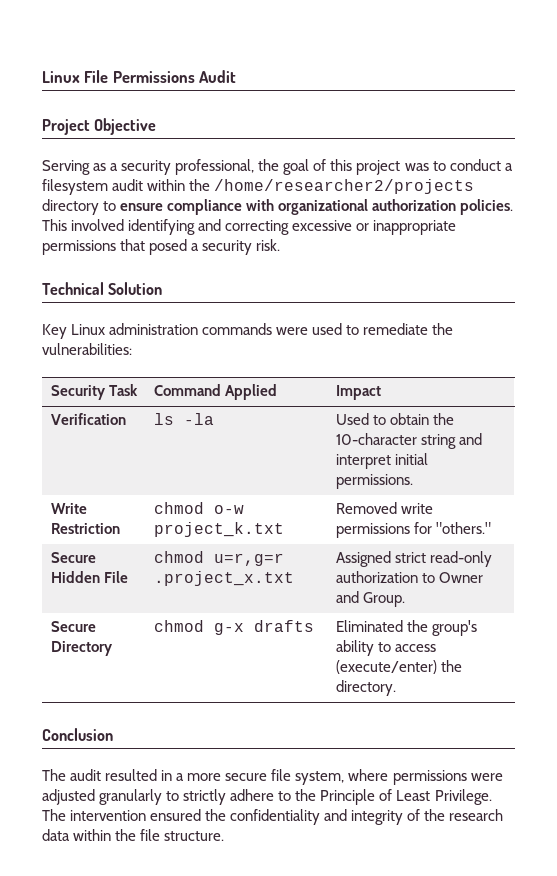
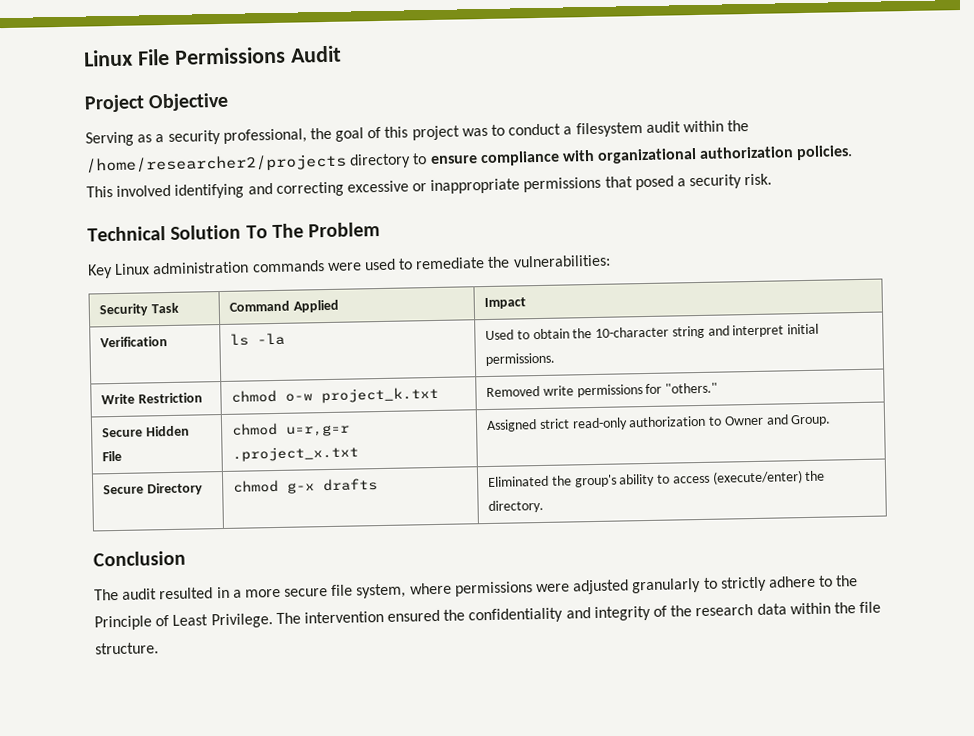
- Technical Solution
+ Technical Solution To The Problem

